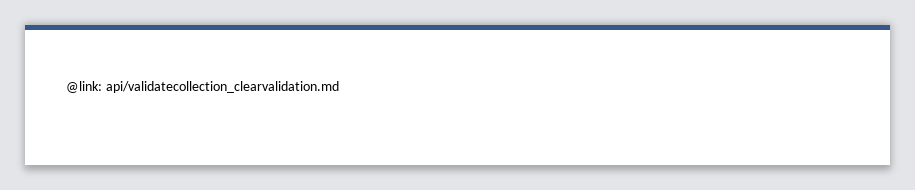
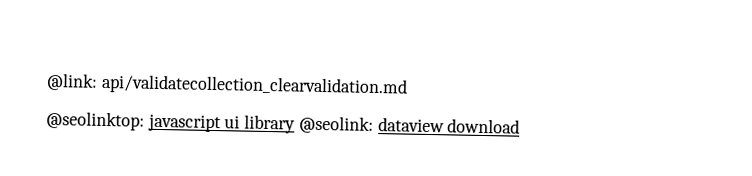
+ @seolinktop: javascript ui library @seolink: dataview download

